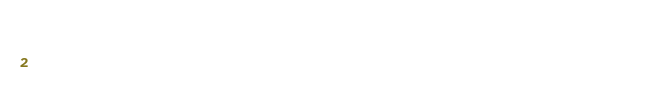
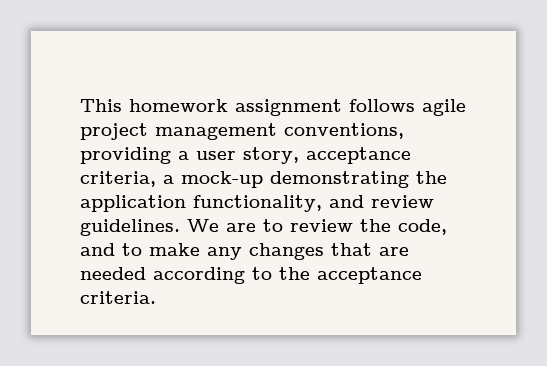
- 2
+ This homework assignment follows agile project management conventions, providing a user story, acceptance criteria, a mock-up demonstrating the application functionality, and review guidelines. We are to review the code, and to make any changes that are needed according to the acceptance criteria.

